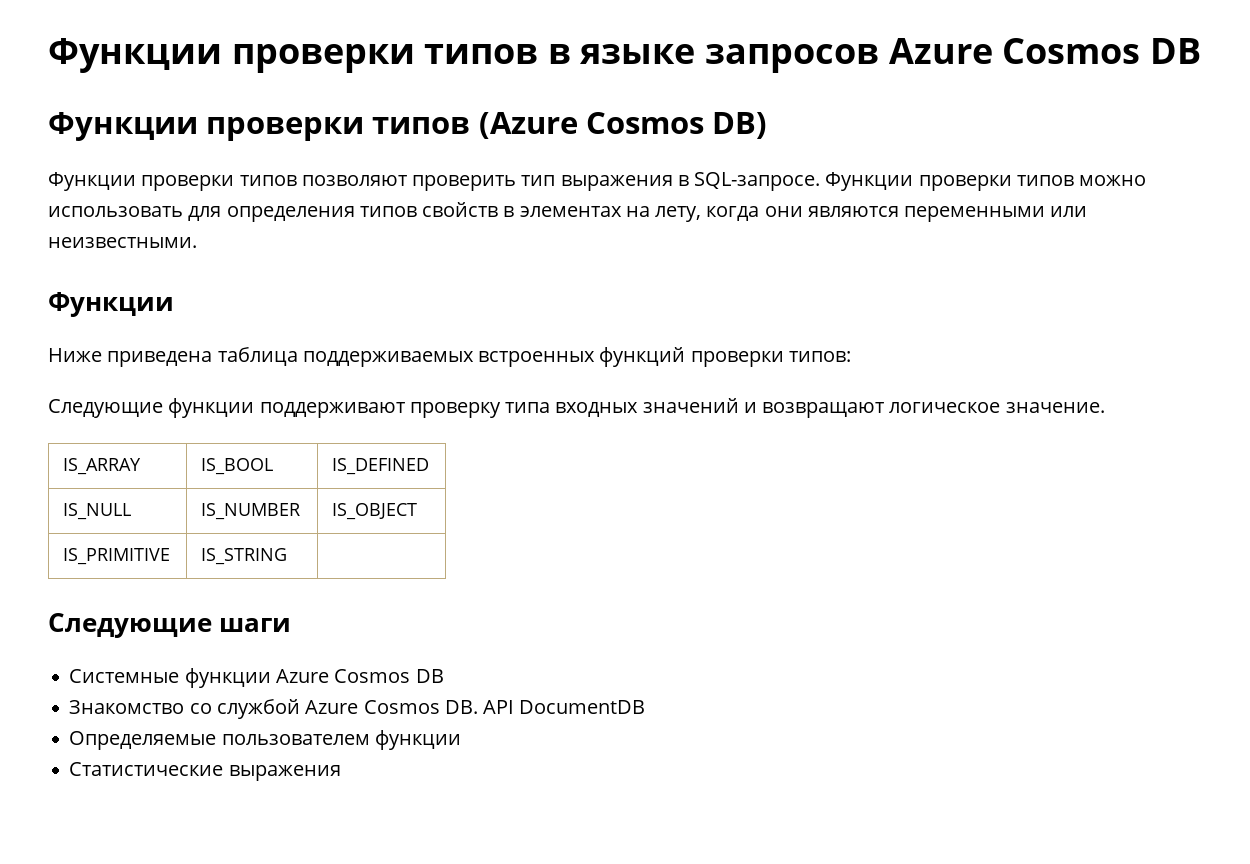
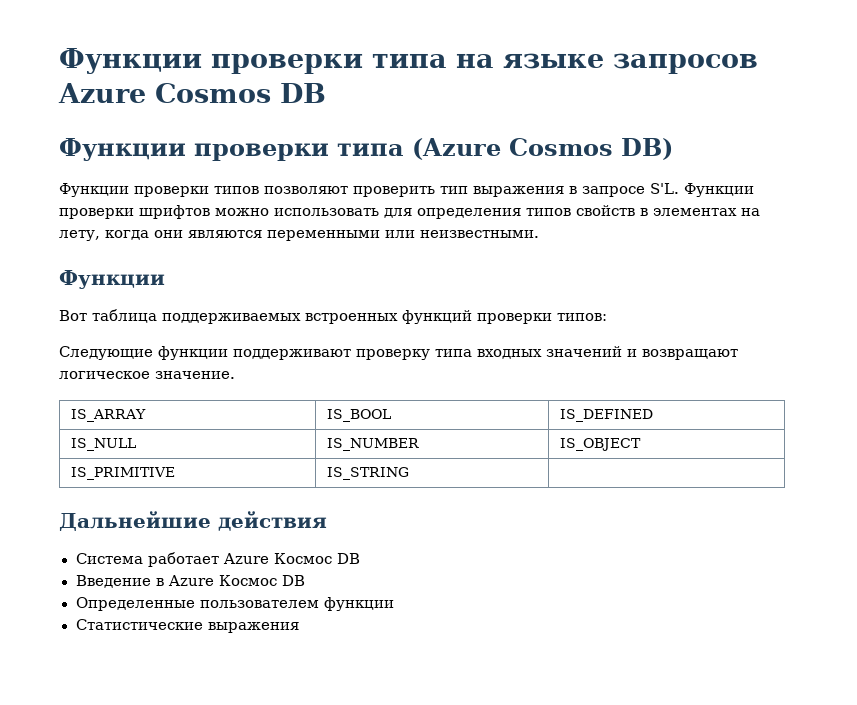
- Функции проверки типов в языке запросов Azure Cosmos DB
+ Функции проверки типа на языке запросов Azure Cosmos DB
- Функции проверки типов (Azure Cosmos DB)
+ Функции проверки типа (Azure Cosmos DB)
- Функции проверки типов позволяют проверить тип выражения в SQL-запросе. Функции проверки типов можно использовать для определения типов свойств в элементах на лету, когда они являются переменными или неизвестными.
+ Функции проверки типов позволяют проверить тип выражения в запросе S'L. Функции проверки шрифтов можно использовать для определения типов свойств в элементах на лету, когда они являются переменными или неизвестными.
- Ниже приведена таблица поддерживаемых встроенных функций проверки типов:
+ Вот таблица поддерживаемых встроенных функций проверки типов:
- Следующие шаги
- Системные функции Azure Cosmos DB
- Знакомство со службой Azure Cosmos DB. API DocumentDB
- Определяемые пользователем функции
+ Дальнейшие действия
+ Система работает Azure Космос DB
+ Введение в Azure Космос DB
+ Определенные пользователем функции

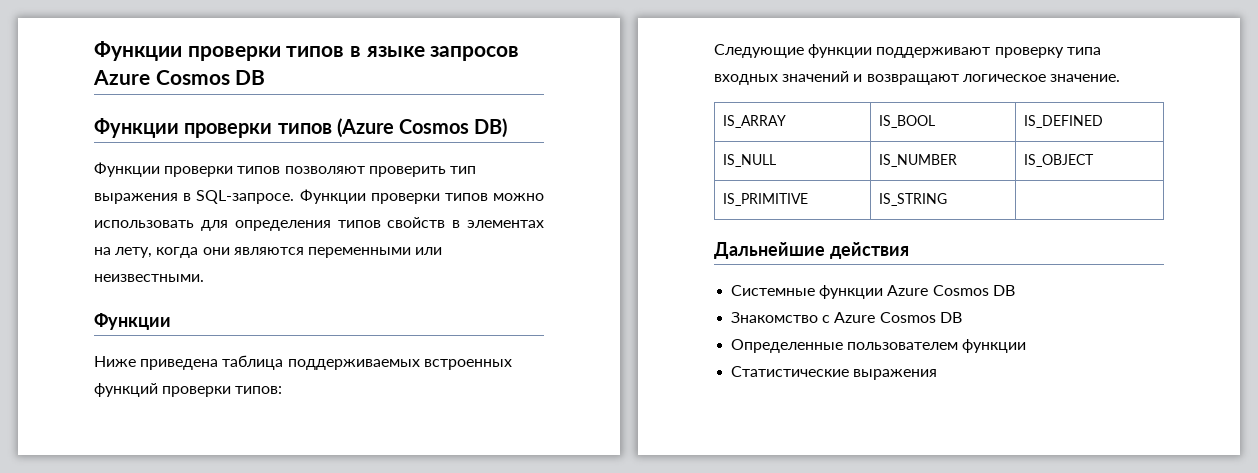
- Функции проверки типа на языке запросов Azure Cosmos DB
+ Функции проверки типов в языке запросов Azure Cosmos DB
- Функции проверки типа (Azure Cosmos DB)
+ Функции проверки типов (Azure Cosmos DB)
- Функции проверки типов позволяют проверить тип выражения в запросе S'L. Функции проверки шрифтов можно использовать для определения типов свойств в элементах на лету, когда они являются переменными или неизвестными.
+ Функции проверки типов позволяют проверить тип выражения в SQL-запросе. Функции проверки типов можно использовать для определения типов свойств в элементах на лету, когда они являются переменными или неизвестными.
- Вот таблица поддерживаемых встроенных функций проверки типов:
+ Ниже приведена таблица поддерживаемых встроенных функций проверки типов:
- Система работает Azure Космос DB
- Введение в Azure Космос DB
+ Системные функции Azure Cosmos DB
+ Знакомство с Azure Cosmos DB

